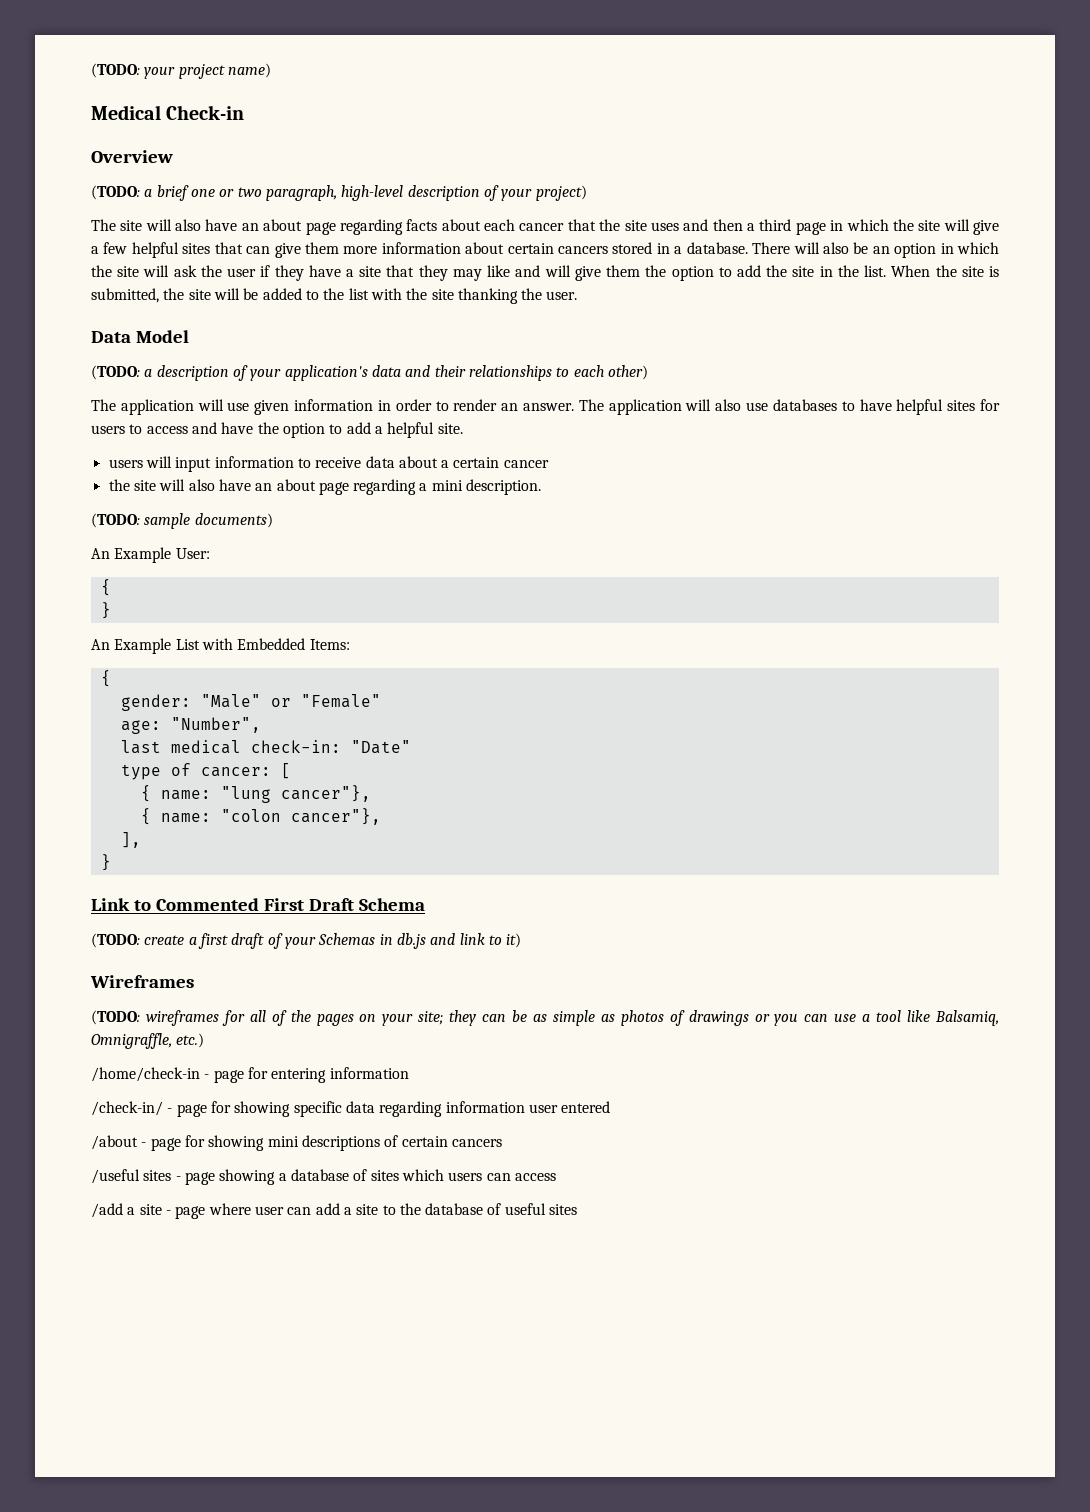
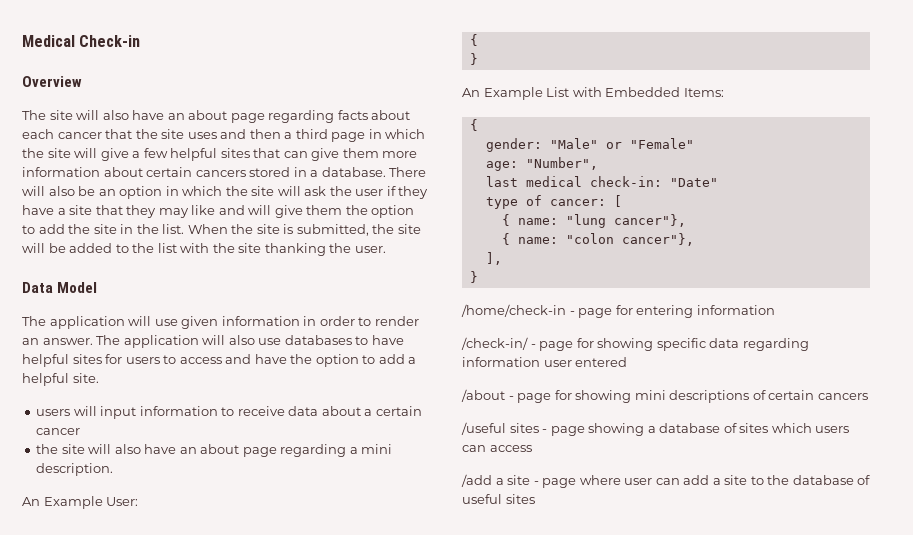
- (TODO: your project name)
- (TODO: a brief one or two paragraph, high-level description of your project)
- (TODO: a description of your application's data and their relationships to each other)
- (TODO: sample documents)
- Link to Commented First Draft Schema
- (TODO: create a first draft of your Schemas in db.js and link to it)
- Wireframes
- (TODO: wireframes for all of the pages on your site; they can be as simple as photos of drawings or you can use a tool like Balsamiq, Omnigraffle, etc.)

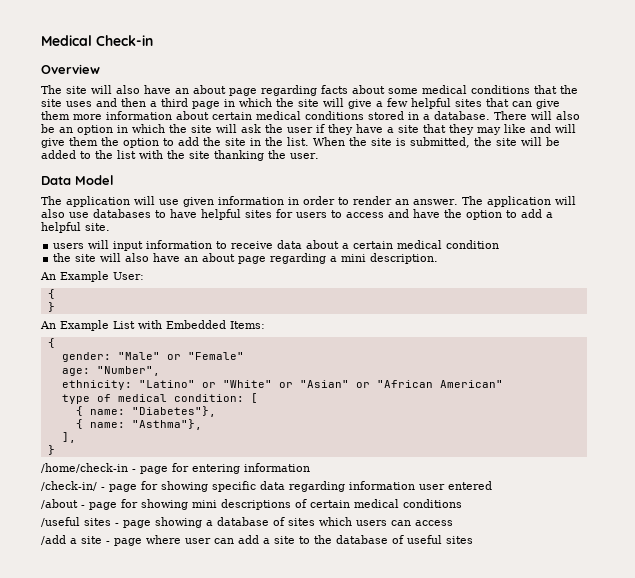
- The site will also have an about page regarding facts about each cancer that the site uses and then a third page in which the site will give a few helpful sites that can give them more information about certain cancers stored in a database.
+ The site will also have an about page regarding facts about some medical conditions that the site uses and then a third page in which the site will give a few helpful sites that can give them more information about certain medical conditions stored in a database.
- users will input information to receive data about a certain cancer
+ users will input information to receive data about a certain medical condition
- last medical check-in: "Date"
+ ethnicity: "Latino" or "White" or "Asian" or "African American"
- type of cancer: [
+ type of medical condition: [
- { name: "lung cancer"},
- { name: "colon cancer"},
+ { name: "Diabetes"},
+ { name: "Asthma"},
- /about - page for showing mini descriptions of certain cancers
+ /about - page for showing mini descriptions of certain medical conditions

